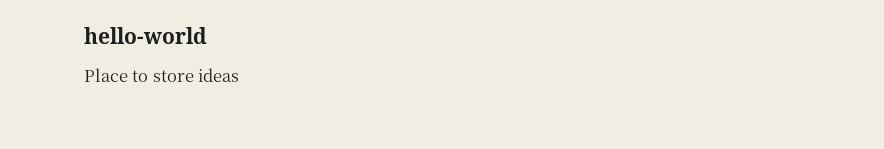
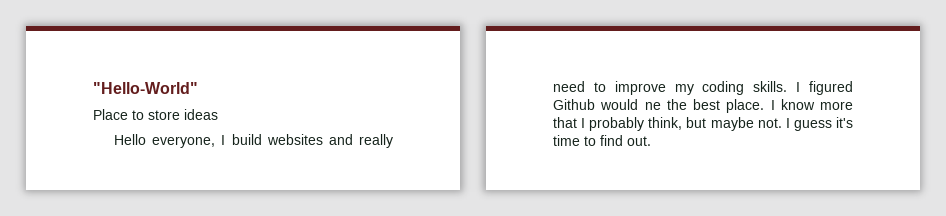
- hello-world
+ "Hello-World"
+ Hello everyone, I build websites and really need to improve my coding skills. I figured Github would ne the best place. I know more that I probably think, but maybe not. I guess it's time to find out.

